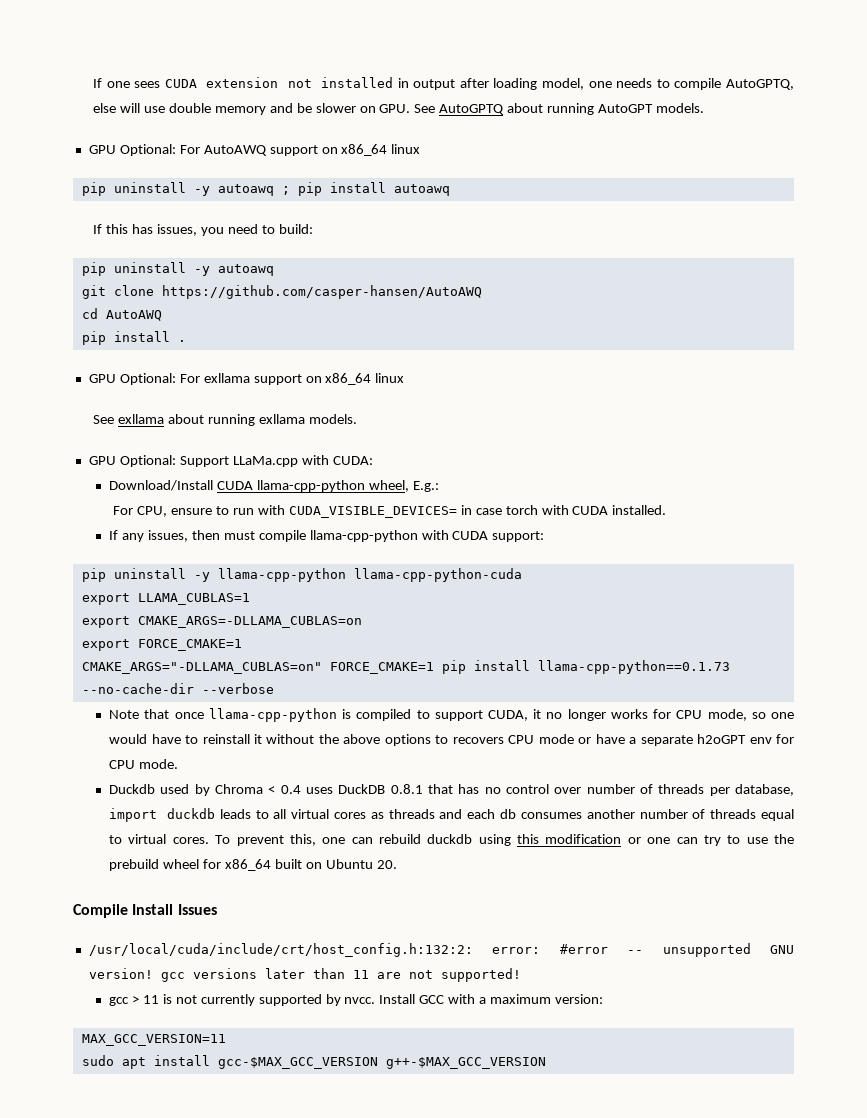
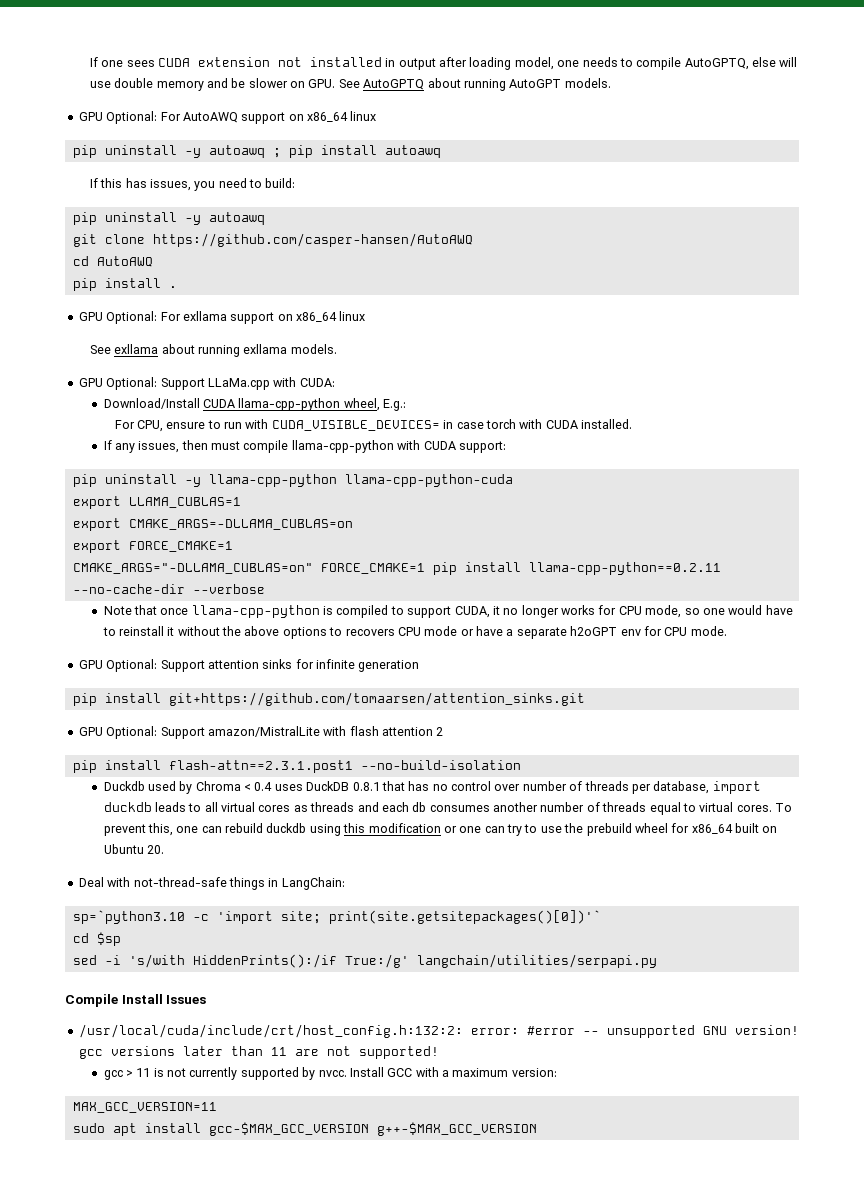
- CMAKE_ARGS="-DLLAMA_CUBLAS=on" FORCE_CMAKE=1 pip install llama-cpp-python==0.1.73 --no-cache-dir --verbose
+ CMAKE_ARGS="-DLLAMA_CUBLAS=on" FORCE_CMAKE=1 pip install llama-cpp-python==0.2.11 --no-cache-dir --verbose
+ GPU Optional: Support attention sinks for infinite generation
+ pip install git+https://github.com/tomaarsen/attention_sinks.git
+ GPU Optional: Support amazon/MistralLite with flash attention 2
+ pip install flash-attn==2.3.1.post1 --no-build-isolation
+ Deal with not-thread-safe things in LangChain:
+ sp=`python3.10 -c 'import site; print(site.getsitepackages()[0])'`
+ cd $sp
+ sed -i 's/with HiddenPrints():/if True:/g' langchain/utilities/serpapi.py

